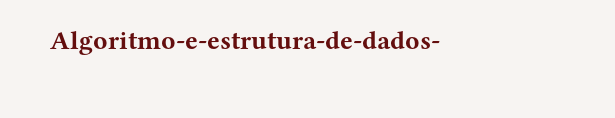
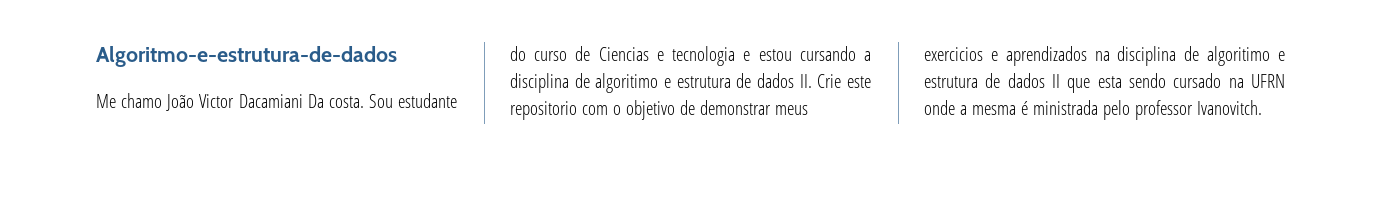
- Algoritmo-e-estrutura-de-dados-
+ Algoritmo-e-estrutura-de-dados
+ Me chamo João Victor Dacamiani Da costa. Sou estudante do curso de Ciencias e tecnologia e estou cursando a disciplina de algoritimo e estrutura de dados II. Crie este repositorio com o objetivo de demonstrar meus exercicios e aprendizados na disciplina de algoritimo e estrutura de dados II que esta sendo cursado na UFRN onde a mesma é ministrada pelo professor Ivanovitch.

